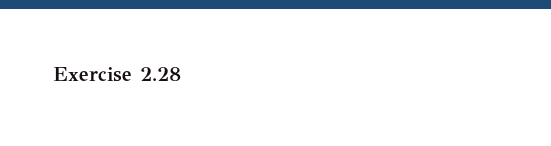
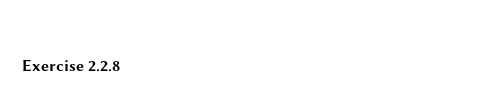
- Exercise 2.28
+ Exercise 2.2.8

